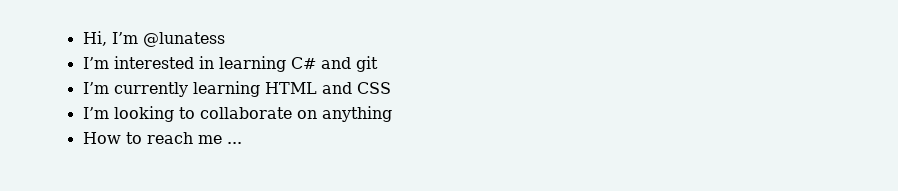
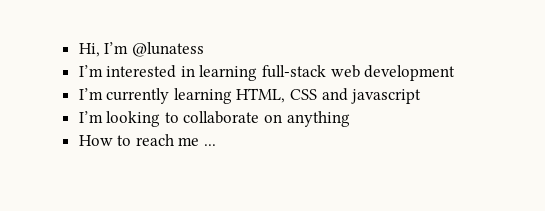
- I’m interested in learning C# and git
+ I’m interested in learning full-stack web development
- I’m currently learning HTML and CSS
+ I’m currently learning HTML, CSS and javascript

